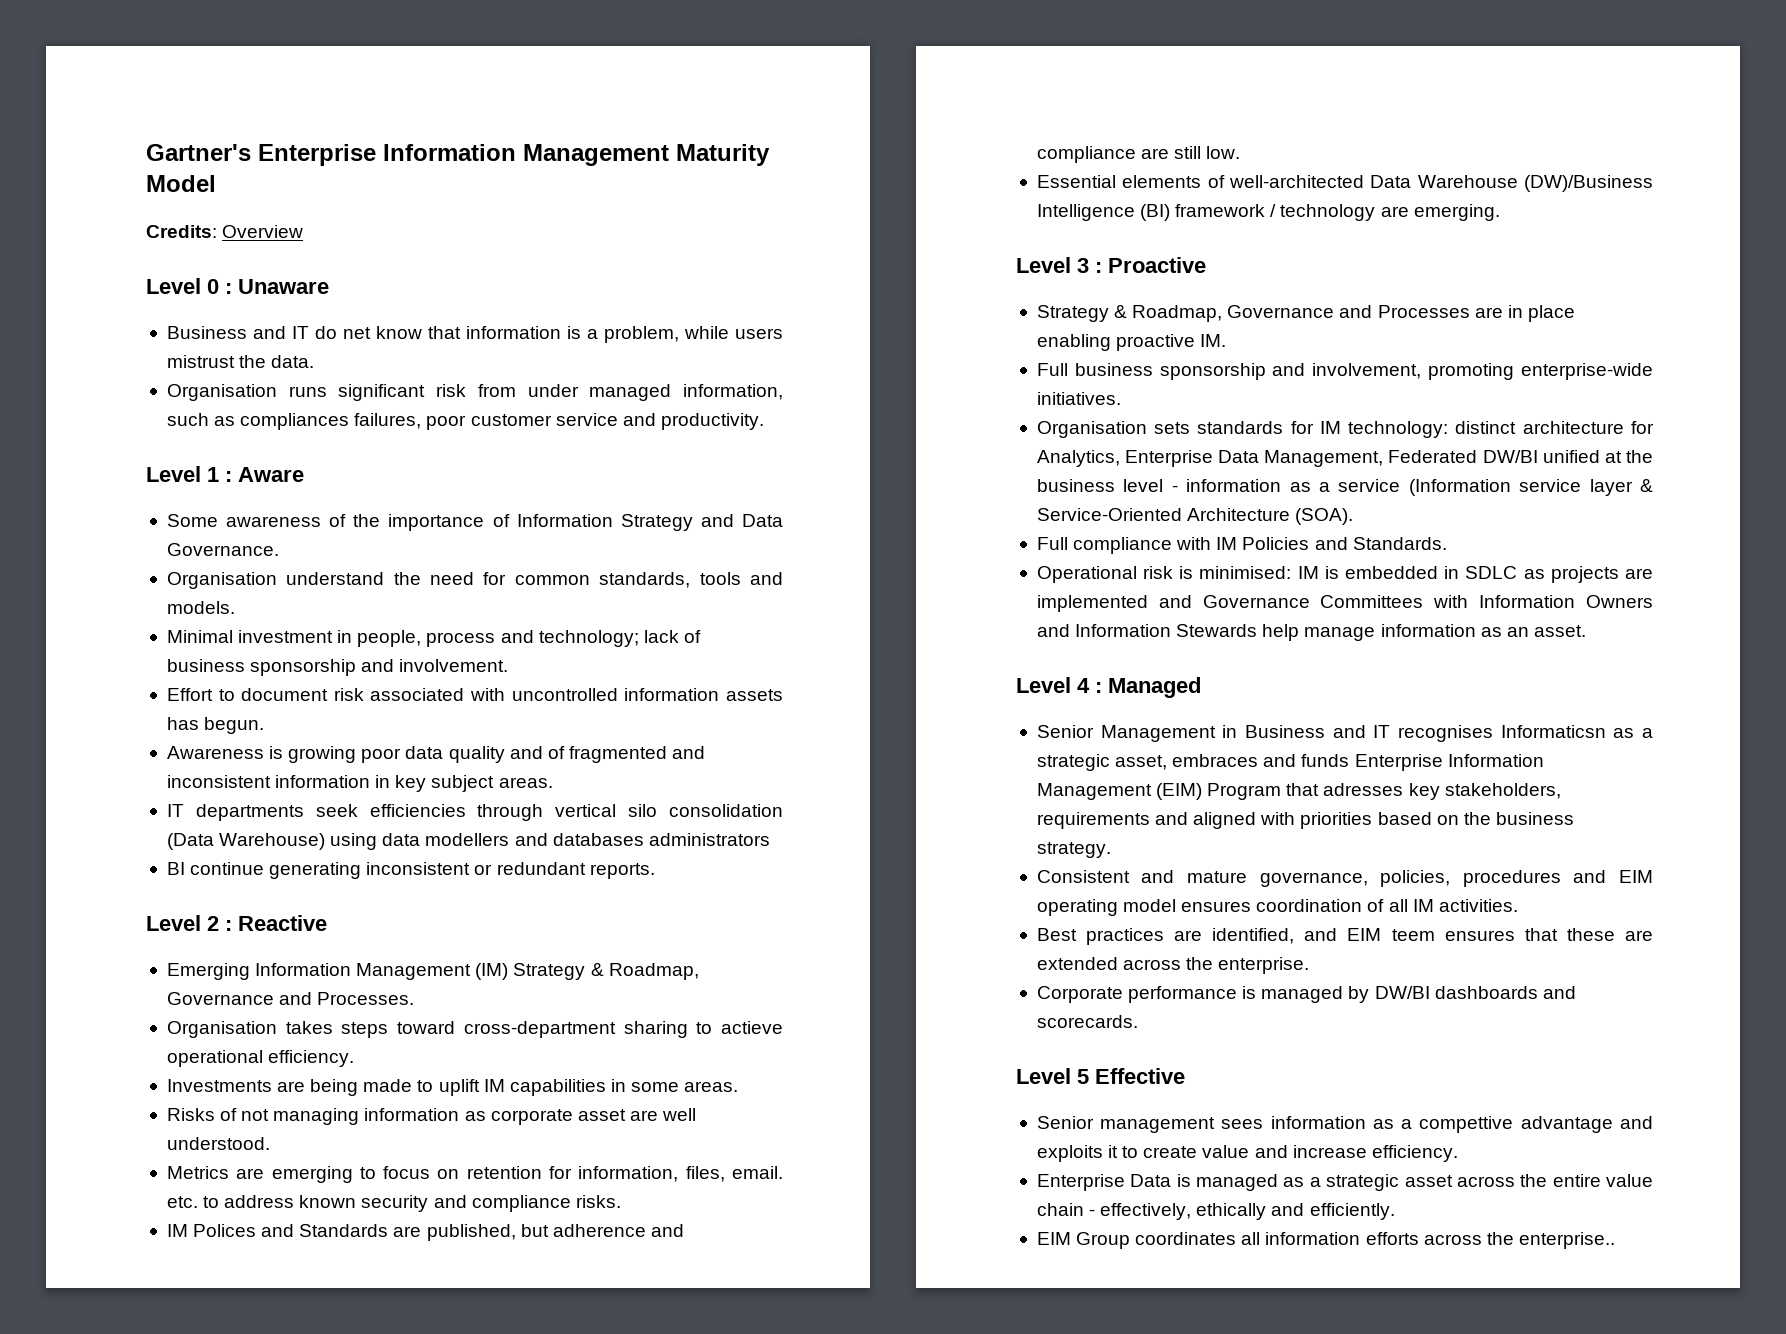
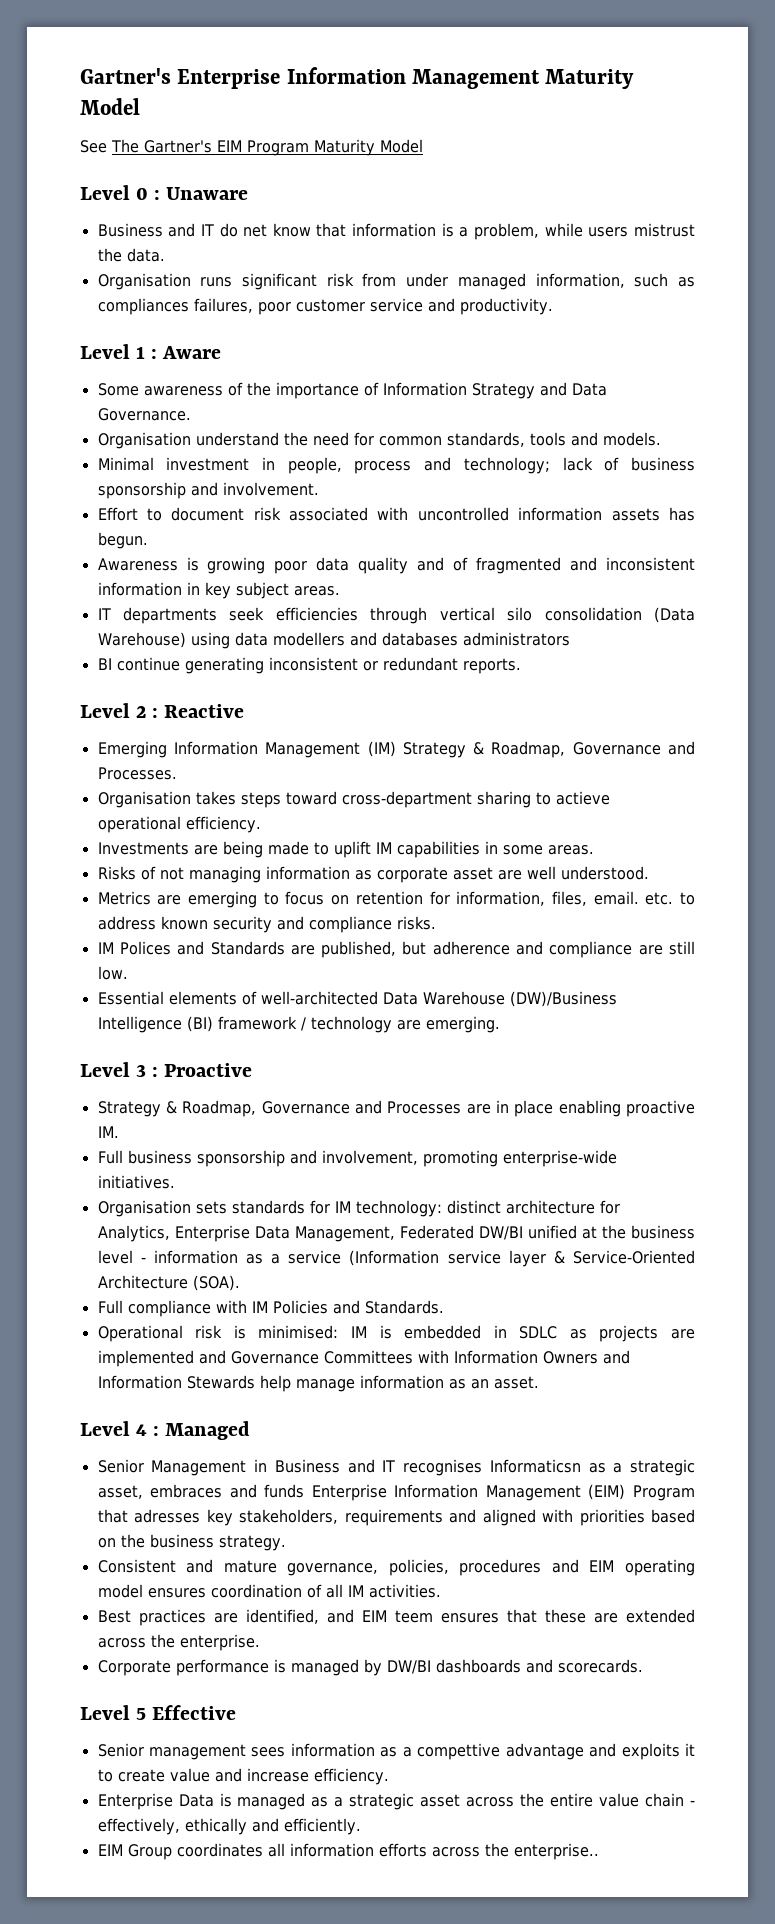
- Credits: Overview
+ See The Gartner's EIM Program Maturity Model

